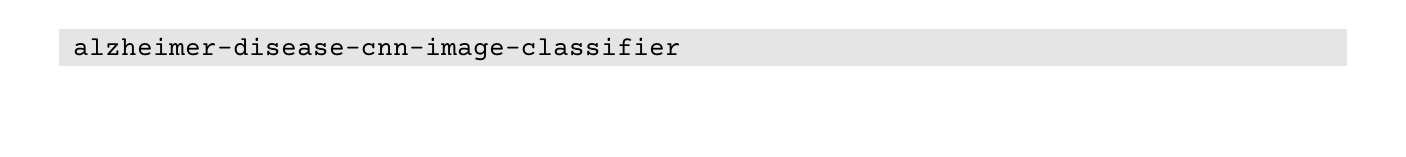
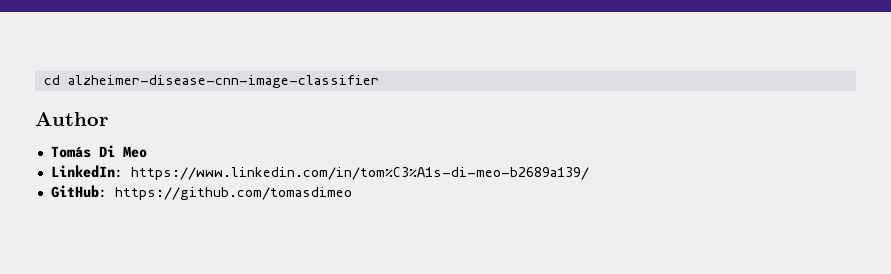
- alzheimer-disease-cnn-image-classifier
+ cd alzheimer-disease-cnn-image-classifier
+ Author
+ Tomás Di Meo
+ LinkedIn: https://www.linkedin.com/in/tom%C3%A1s-di-meo-b2689a139/
+ GitHub: https://github.com/tomasdimeo

